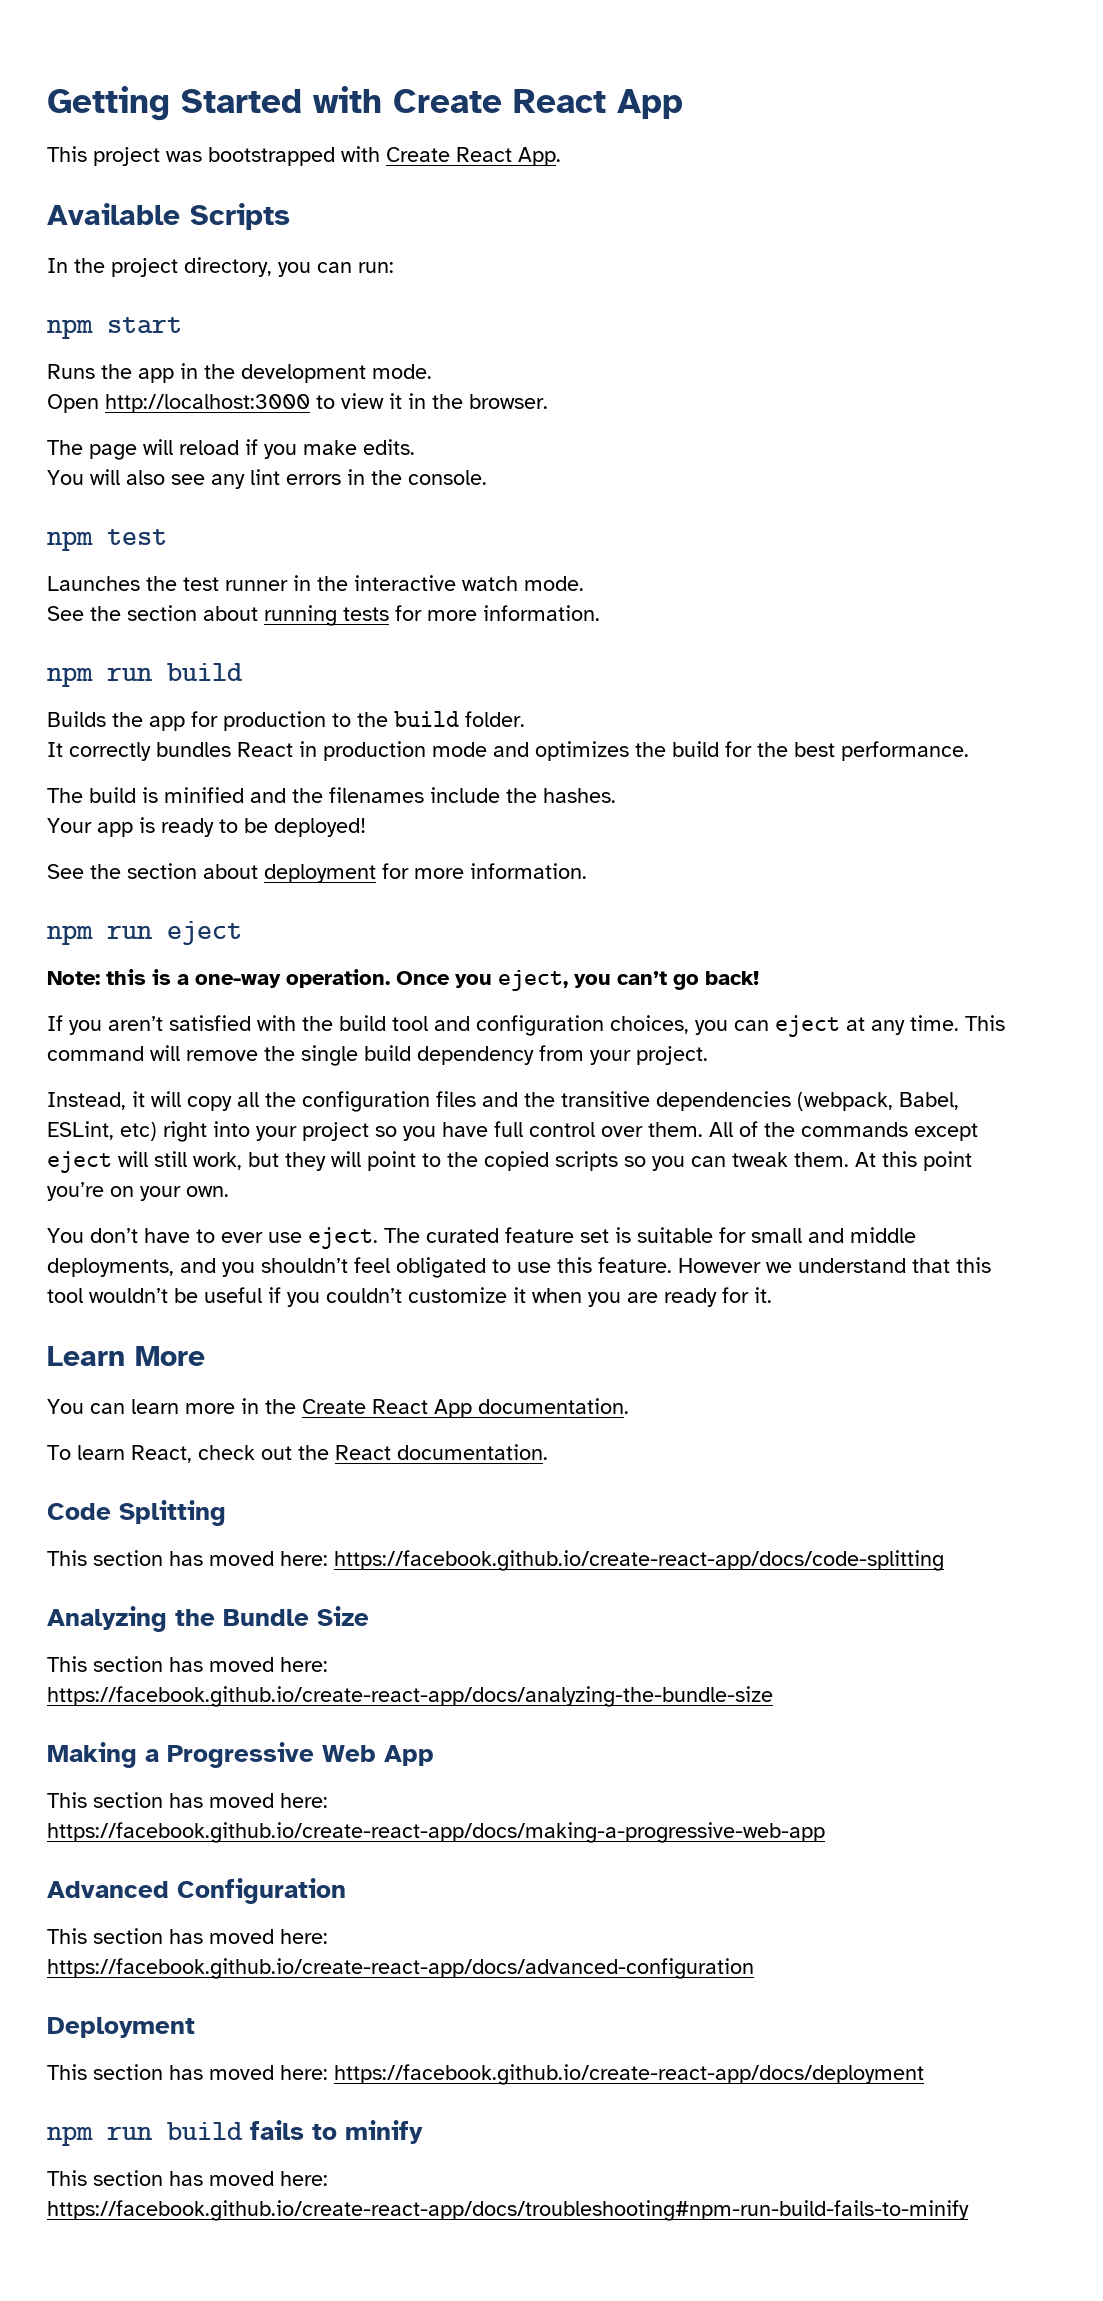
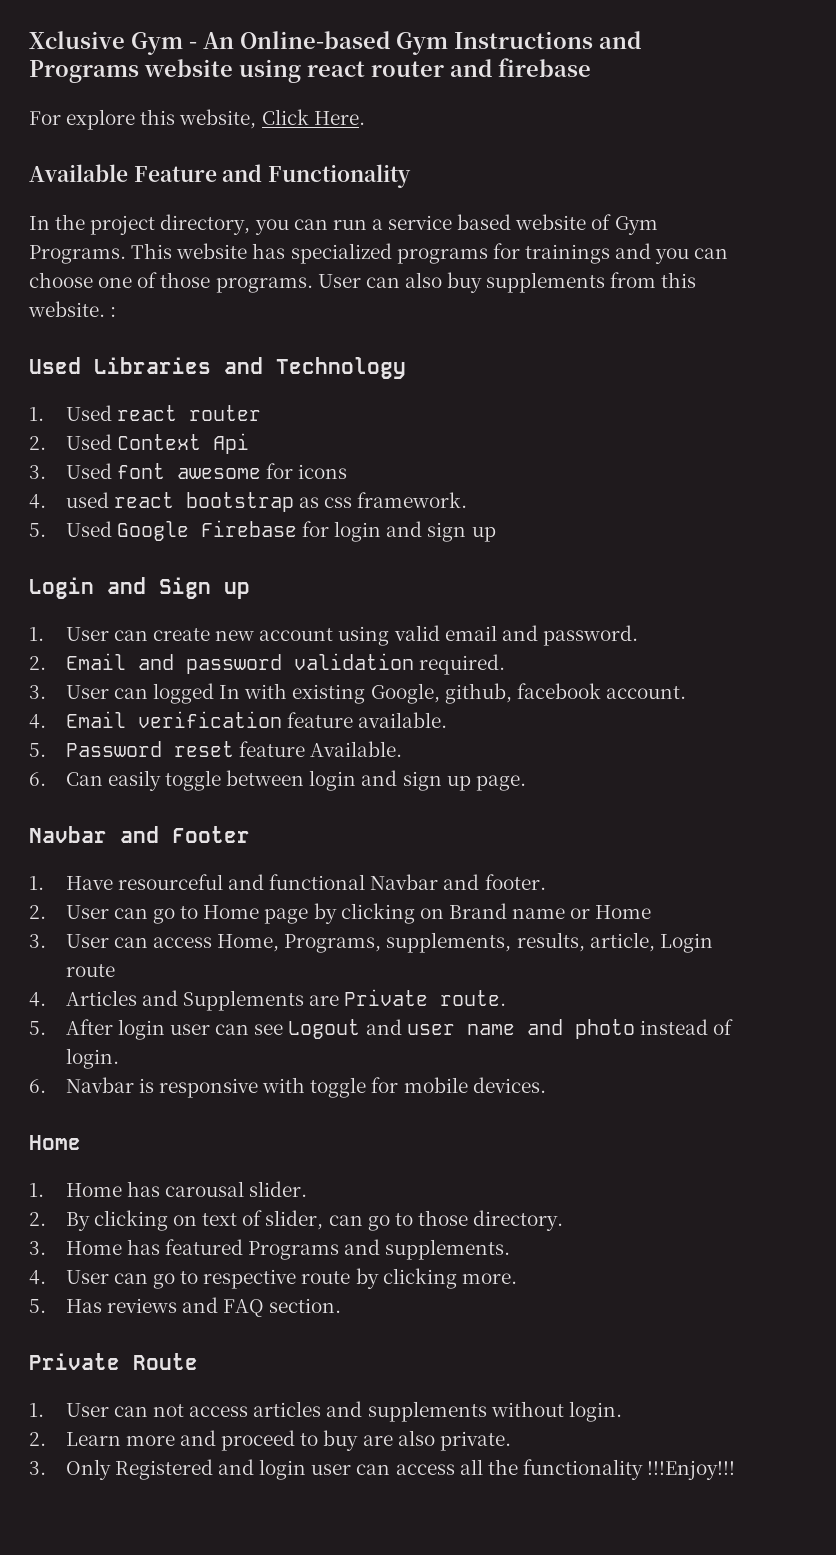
- Getting Started with Create React App
- This project was bootstrapped with Create React App.
- Available Scripts
+ Xclusive Gym - An Online-based Gym Instructions and Programs website using react router and firebase
+ For explore this website, Click Here.
+ Available Feature and Functionality
- In the project directory, you can run:
- npm start
- Runs the app in the development mode.
- Open http://localhost:3000 to view it in the browser.
- The page will reload if you make edits.
- You will also see any lint errors in the console.
- npm test
- Launches the test runner in the interactive watch mode.
- See the section about running tests for more information.
- npm run build
- Builds the app for production to the build folder.
- It correctly bundles React in production mode and optimizes the build for the best performance.
- The build is minified and the filenames include the hashes.
- Your app is ready to be deployed!
- See the section about deployment for more information.
- npm run eject
- Note: this is a one-way operation. Once you eject, you can’t go back!
- If you aren’t satisfied with the build tool and configuration choices, you can eject at any time. This command will remove the single build dependency from your project.
- Instead, it will copy all the configuration files and the transitive dependencies (webpack, Babel, ESLint, etc) right into your project so you have full control over them. All of the commands except eject will still work, but they will point to the copied scripts so you can tweak them. At this point you’re on your own.
- You don’t have to ever use eject. The curated feature set is suitable for small and middle deployments, and you shouldn’t feel obligated to use this feature. However we understand that this tool wouldn’t be useful if you couldn’t customize it when you are ready for it.
- Learn More
- You can learn more in the Create React App documentation.
- To learn React, check out the React documentation.
- Code Splitting
- This section has moved here: https://facebook.github.io/create-react-app/docs/code-splitting
- Analyzing the Bundle Size
- This section has moved here: https://facebook.github.io/create-react-app/docs/analyzing-the-bundle-size
- Making a Progressive Web App
- This section has moved here: https://facebook.github.io/create-react-app/docs/making-a-progressive-web-app
- Advanced Configuration
- This section has moved here: https://facebook.github.io/create-react-app/docs/advanced-configuration
- Deployment
- This section has moved here: https://facebook.github.io/create-react-app/docs/deployment
- npm run build fails to minify
- This section has moved here: https://facebook.github.io/create-react-app/docs/troubleshooting#npm-run-build-fails-to-minify
+ In the project directory, you can run a service based website of Gym Programs. This website has specialized programs for trainings and you can choose one of those programs. User can also buy supplements from this website. :
+ Used Libraries and Technology
+ 1. Used react router
+ 2. Used Context Api
+ 3. Used font awesome for icons
+ 4. used react bootstrap as css framework.
+ 5. Used Google Firebase for login and sign up
+ Login and Sign up
+ 1. User can create new account using valid email and password.
+ 2. Email and password validation required.
+ 3. User can logged In with existing Google, github, facebook account.
+ 4. Email verification feature available.
+ 5. Password reset feature Available.
+ 6. Can easily toggle between login and sign up page.
+ Navbar and Footer
+ 1. Have resourceful and functional Navbar and footer.
+ 2. User can go to Home page by clicking on Brand name or Home
+ 3. User can access Home, Programs, supplements, results, article, Login route
+ 4. Articles and Supplements are Private route.
+ 5. After login user can see Logout and user name and photo instead of login.
+ 6. Navbar is responsive with toggle for mobile devices.
+ Home
+ 1. Home has carousal slider.
+ 2. By clicking on text of slider, can go to those directory.
+ 3. Home has featured Programs and supplements.
+ 4. User can go to respective route by clicking more.
+ 5. Has reviews and FAQ section.
+ Private Route
+ 1. User can not access articles and supplements without login.
+ 2. Learn more and proceed to buy are also private.
+ 3. Only Registered and login user can access all the functionality !!!Enjoy!!!

